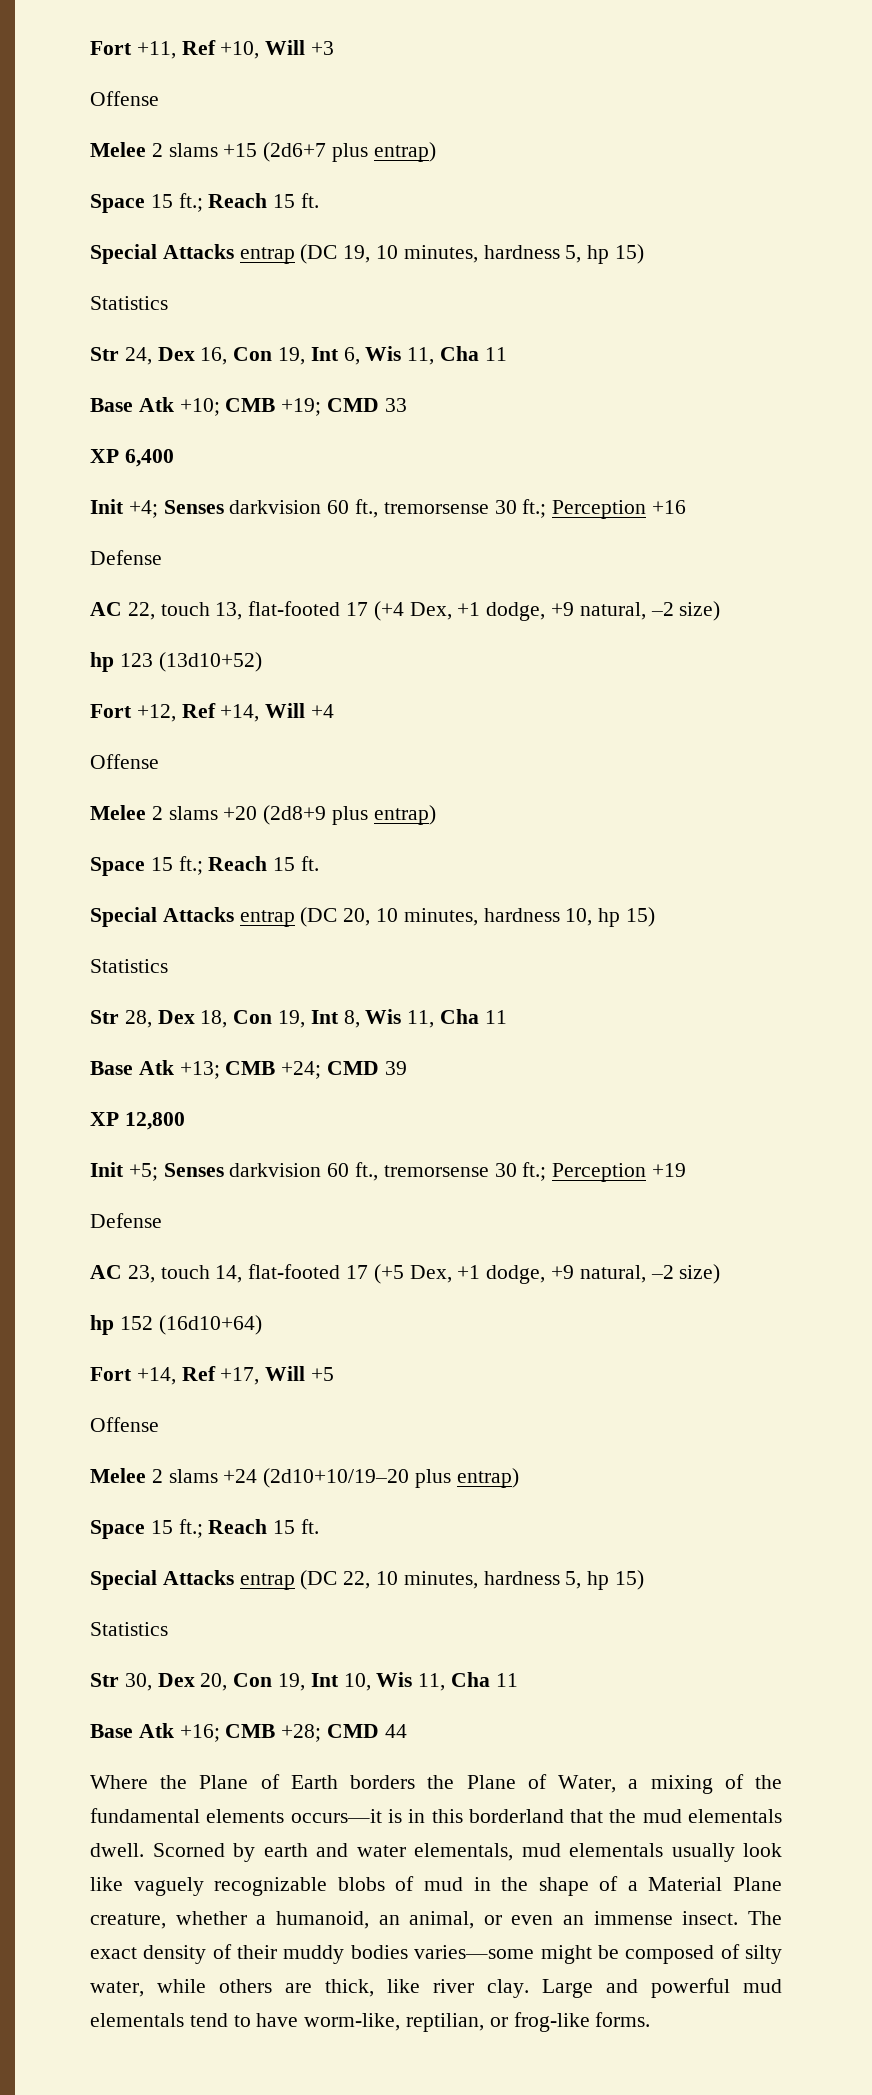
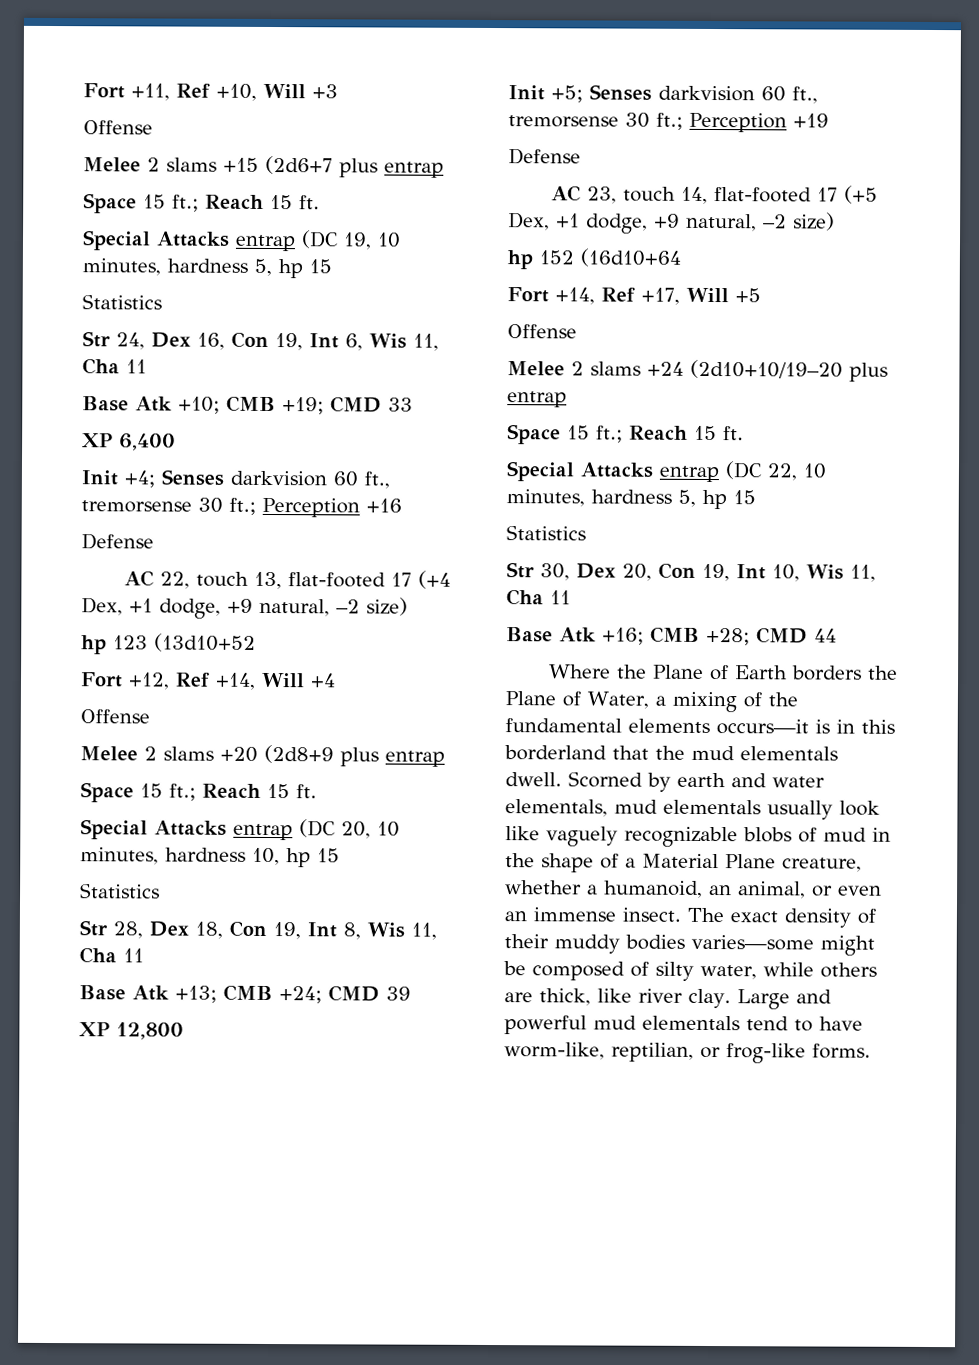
- Melee 2 slams +15 (2d6+7 plus entrap)
+ Melee 2 slams +15 (2d6+7 plus entrap
- Special Attacks entrap (DC 19, 10 minutes, hardness 5, hp 15)
+ Special Attacks entrap (DC 19, 10 minutes, hardness 5, hp 15
- hp 123 (13d10+52)
+ hp 123 (13d10+52
- Melee 2 slams +20 (2d8+9 plus entrap)
+ Melee 2 slams +20 (2d8+9 plus entrap
- Special Attacks entrap (DC 20, 10 minutes, hardness 10, hp 15)
+ Special Attacks entrap (DC 20, 10 minutes, hardness 10, hp 15
- hp 152 (16d10+64)
+ hp 152 (16d10+64
- Melee 2 slams +24 (2d10+10/19–20 plus entrap)
+ Melee 2 slams +24 (2d10+10/19–20 plus entrap
- Special Attacks entrap (DC 22, 10 minutes, hardness 5, hp 15)
+ Special Attacks entrap (DC 22, 10 minutes, hardness 5, hp 15

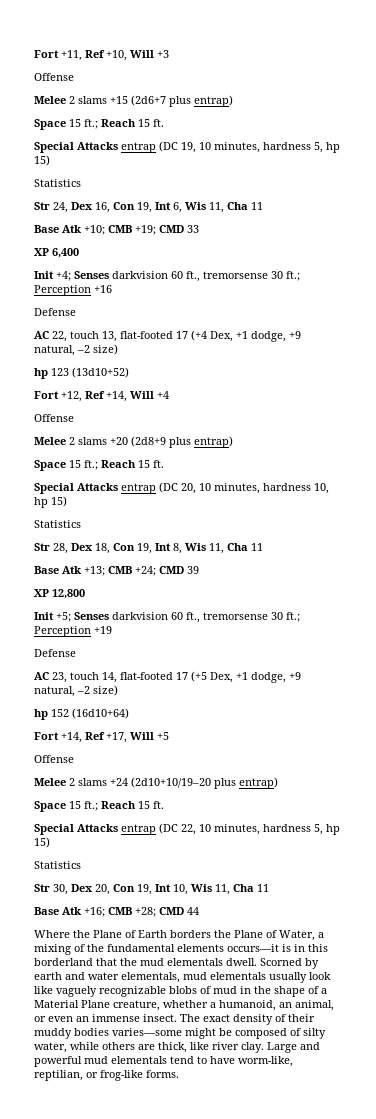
- Melee 2 slams +15 (2d6+7 plus entrap
+ Melee 2 slams +15 (2d6+7 plus entrap)
- Special Attacks entrap (DC 19, 10 minutes, hardness 5, hp 15
+ Special Attacks entrap (DC 19, 10 minutes, hardness 5, hp 15)
- hp 123 (13d10+52
+ hp 123 (13d10+52)
- Melee 2 slams +20 (2d8+9 plus entrap
+ Melee 2 slams +20 (2d8+9 plus entrap)
- Special Attacks entrap (DC 20, 10 minutes, hardness 10, hp 15
+ Special Attacks entrap (DC 20, 10 minutes, hardness 10, hp 15)
- hp 152 (16d10+64
+ hp 152 (16d10+64)
- Melee 2 slams +24 (2d10+10/19–20 plus entrap
+ Melee 2 slams +24 (2d10+10/19–20 plus entrap)
- Special Attacks entrap (DC 22, 10 minutes, hardness 5, hp 15
+ Special Attacks entrap (DC 22, 10 minutes, hardness 5, hp 15)

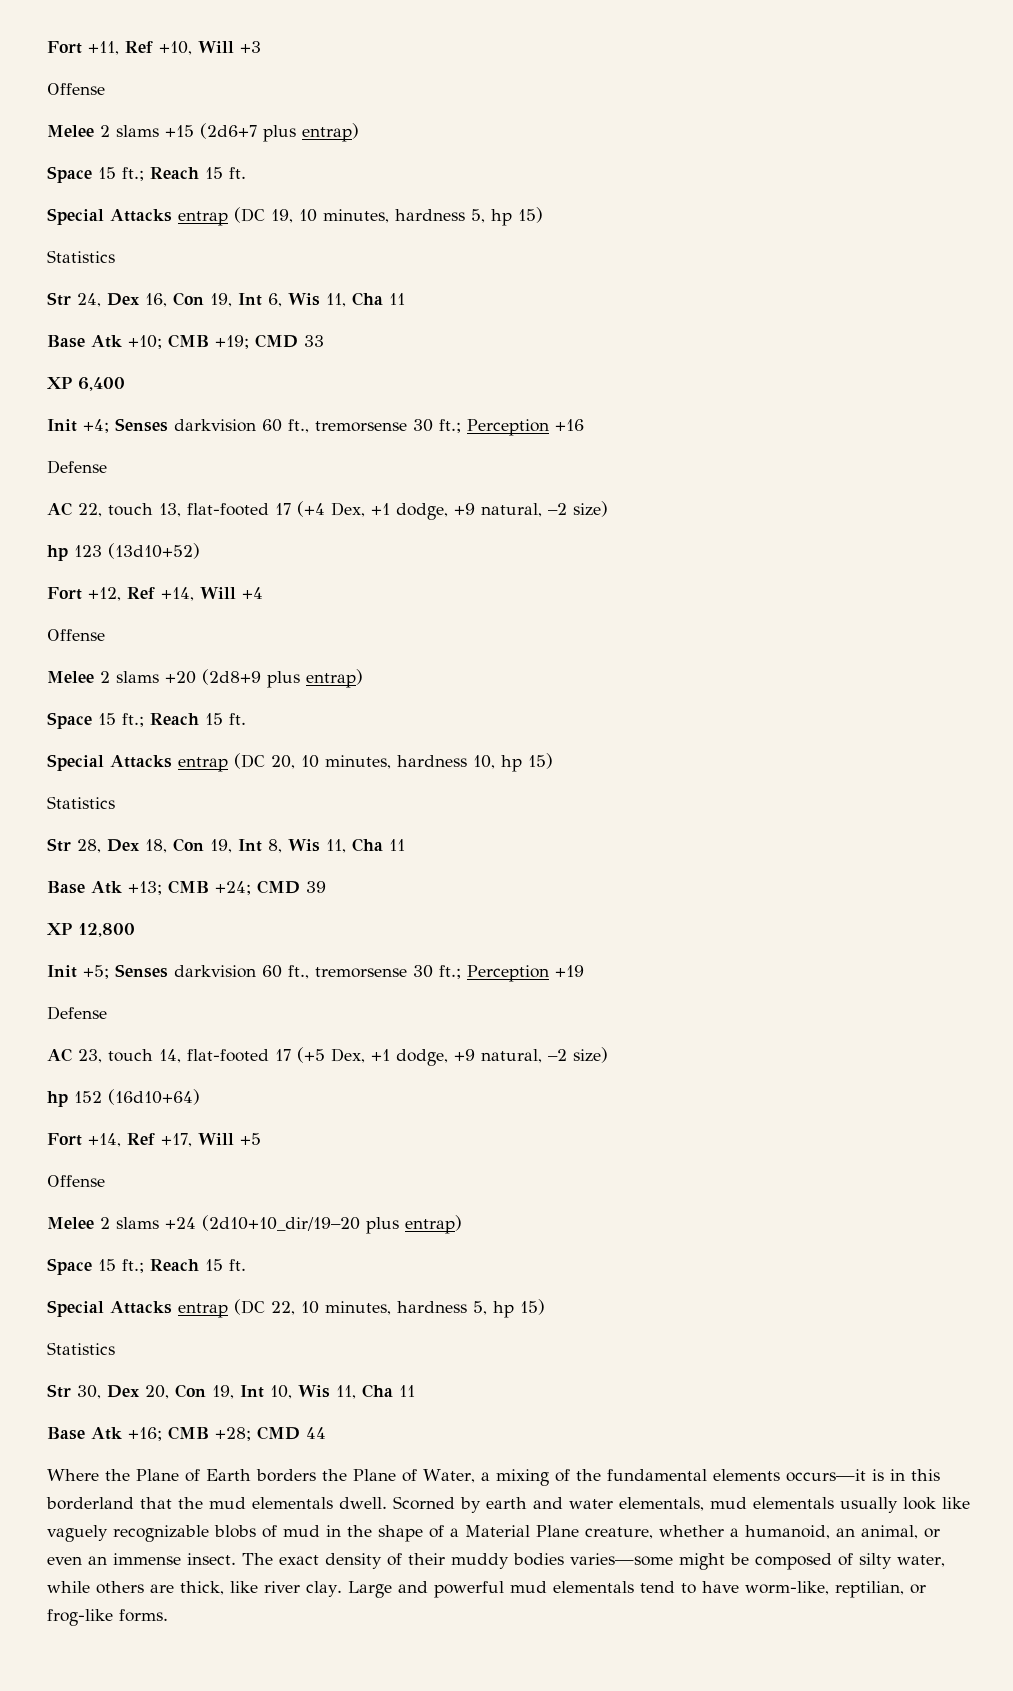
- Melee 2 slams +24 (2d10+10/19–20 plus entrap)
+ Melee 2 slams +24 (2d10+10_dir/19–20 plus entrap)

